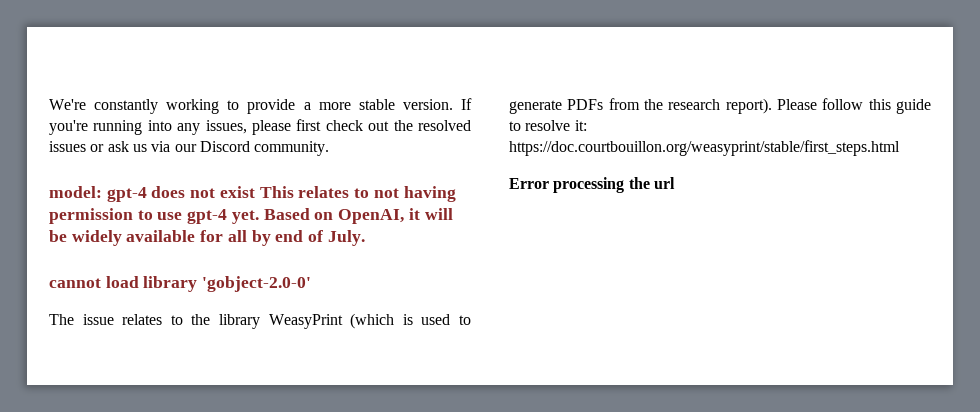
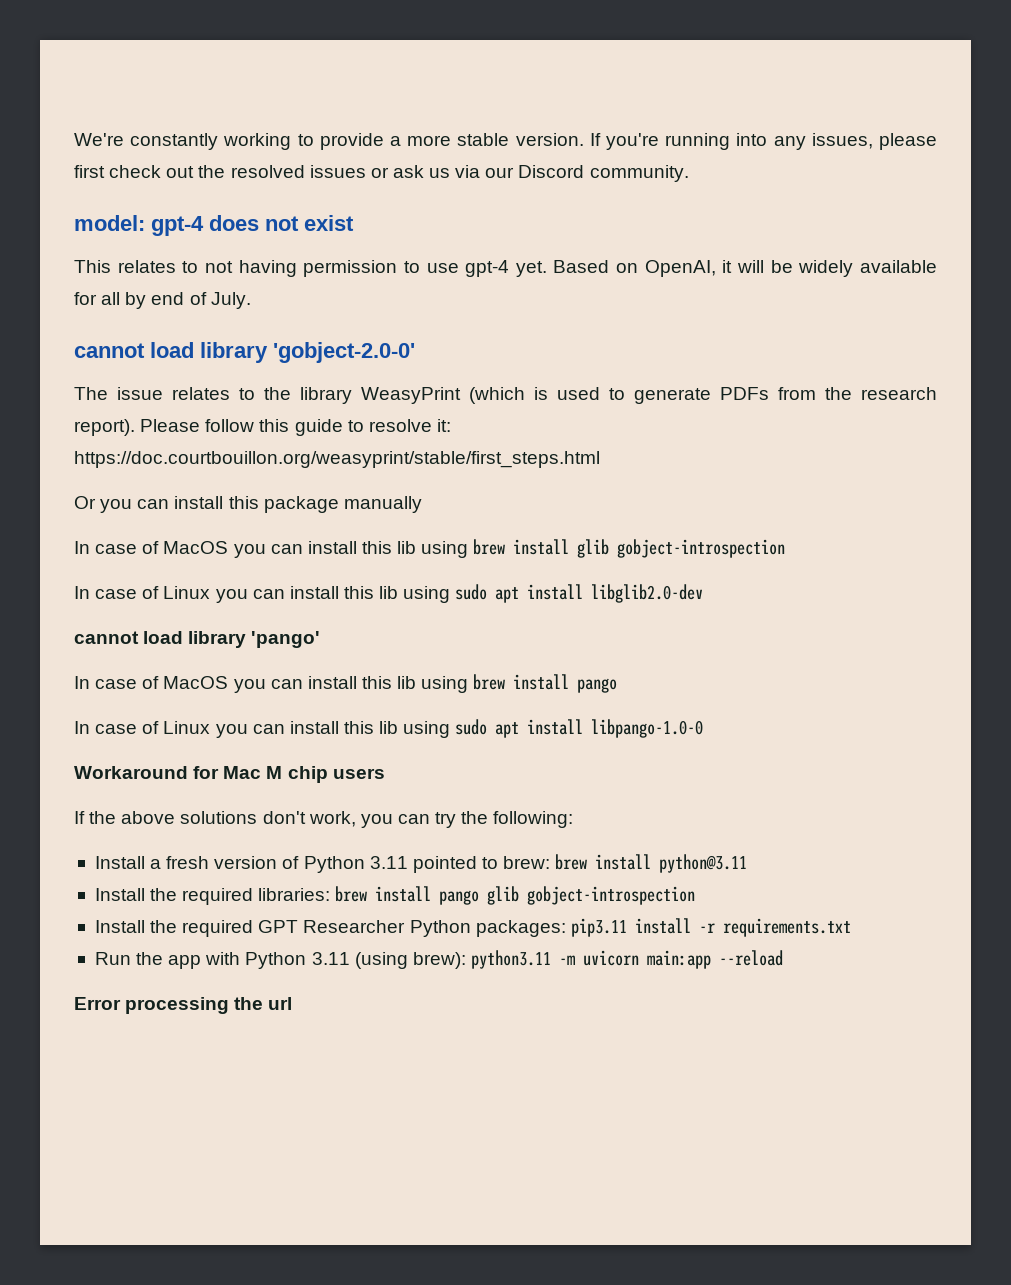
- model: gpt-4 does not exist This relates to not having permission to use gpt-4 yet.
+ model: gpt-4 does not exist
+ This relates to not having permission to use gpt-4 yet.
+ Or you can install this package manually
+ In case of MacOS you can install this lib using brew install glib gobject-introspection
+ In case of Linux you can install this lib using sudo apt install libglib2.0-dev
+ cannot load library 'pango'
+ In case of MacOS you can install this lib using brew install pango
+ In case of Linux you can install this lib using sudo apt install libpango-1.0-0
+ Workaround for Mac M chip users
+ If the above solutions don't work, you can try the following:
+ Install a fresh version of Python 3.11 pointed to brew: brew install python@3.11
+ Install the required libraries: brew install pango glib gobject-introspection
+ Install the required GPT Researcher Python packages: pip3.11 install -r requirements.txt
+ Run the app with Python 3.11 (using brew): python3.11 -m uvicorn main:app --reload

